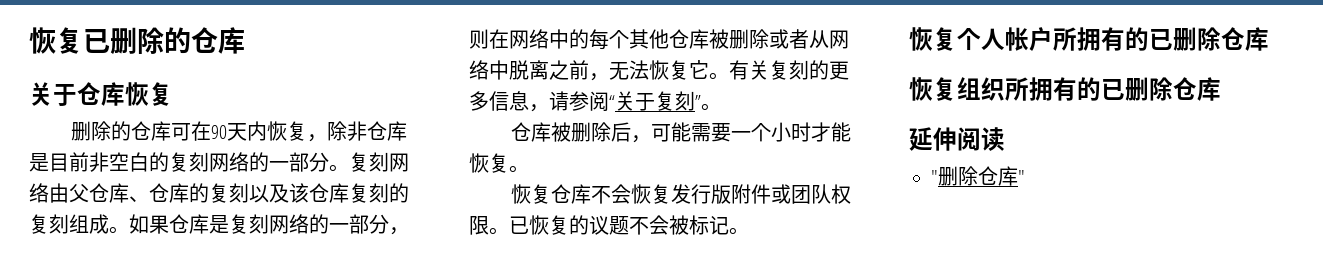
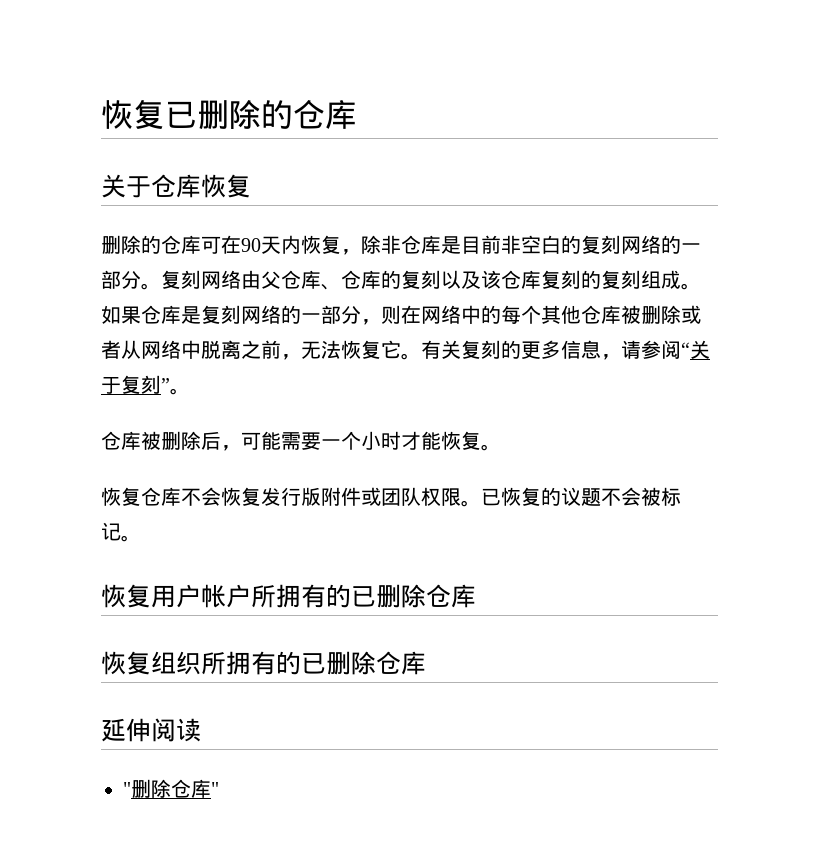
- 恢复个人帐户所拥有的已删除仓库
+ 恢复用户帐户所拥有的已删除仓库

